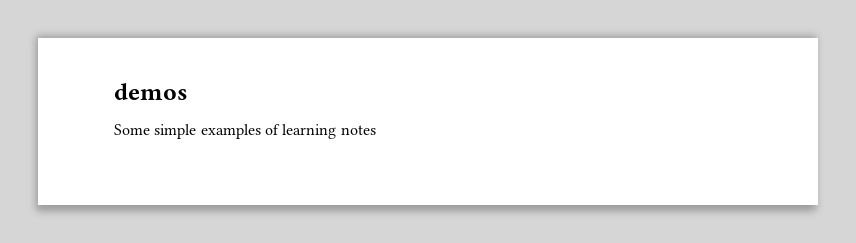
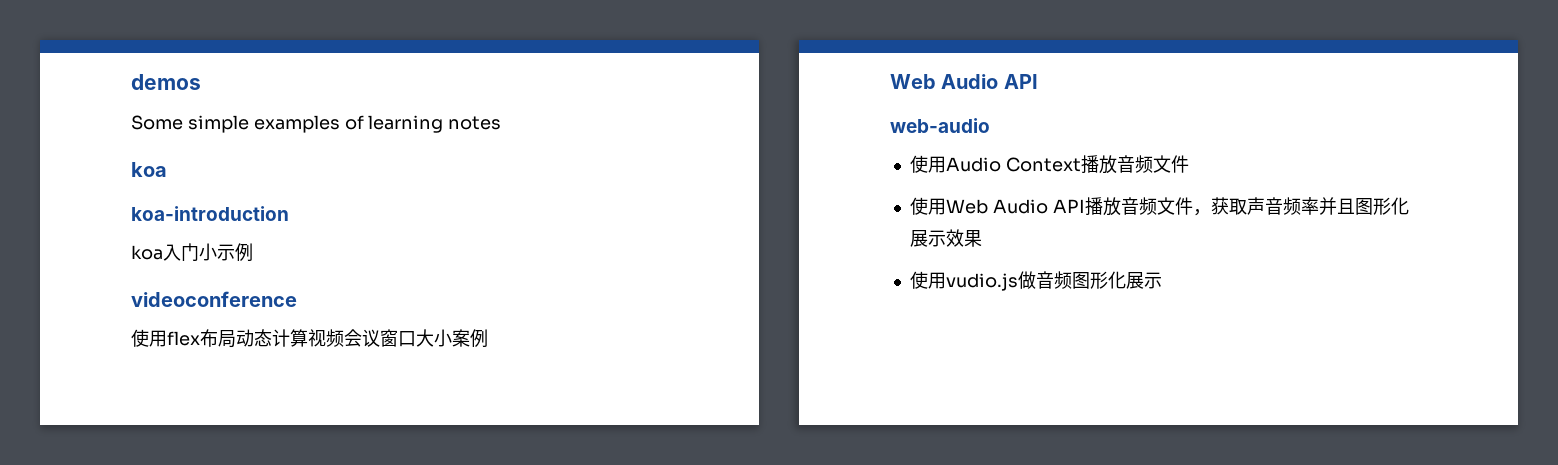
  Some simple examples of learning notes
+ koa
+ koa-introduction
+ koa入门小示例
+ videoconference
+ 使用flex布局动态计算视频会议窗口大小案例
+ Web Audio API
+ web-audio
+ 使用Audio Context播放音频文件
+ 使用Web Audio API播放音频文件，获取声音频率并且图形化展示效果
+ 使用vudio.js做音频图形化展示

